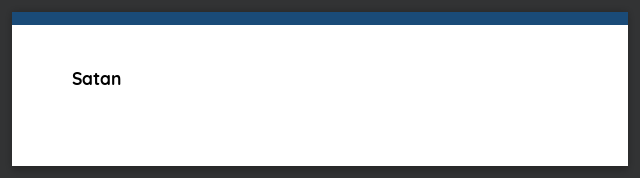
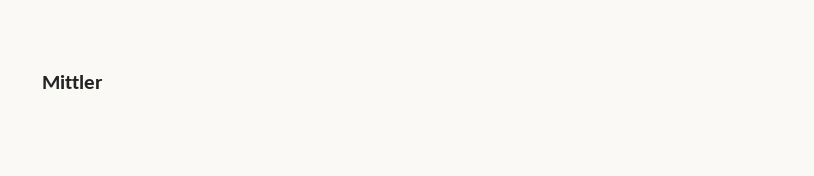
- Satan
+ Mittler

